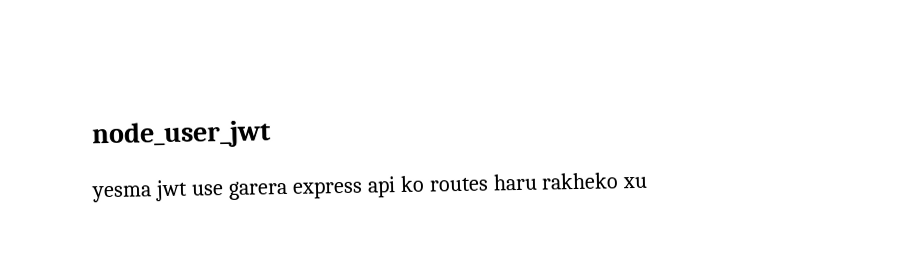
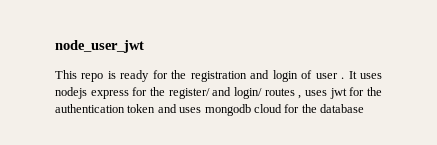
- yesma jwt use garera express api ko routes haru rakheko xu
+ This repo is ready for the registration and login of user . It uses nodejs express for the register/ and login/ routes , uses jwt for the authentication token and uses mongodb cloud for the database

